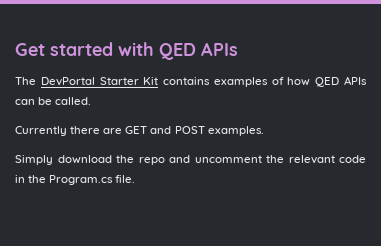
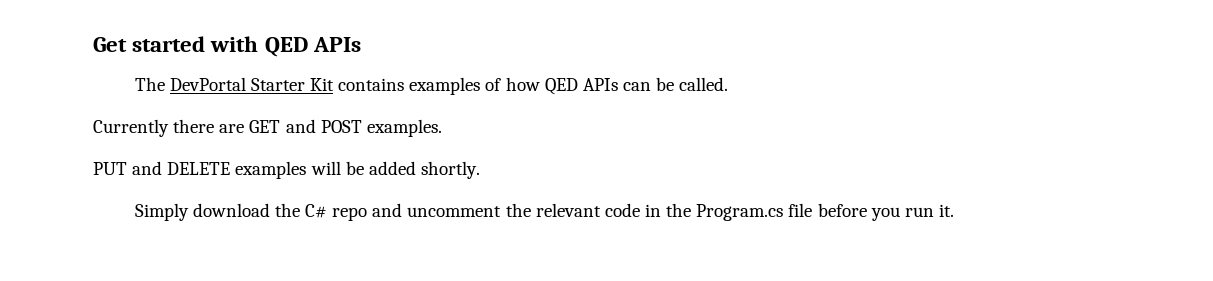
+ PUT and DELETE examples will be added shortly.
- Simply download the repo and uncomment the relevant code in the Program.cs file.
+ Simply download the C# repo and uncomment the relevant code in the Program.cs file before you run it.

